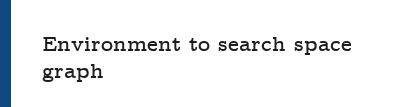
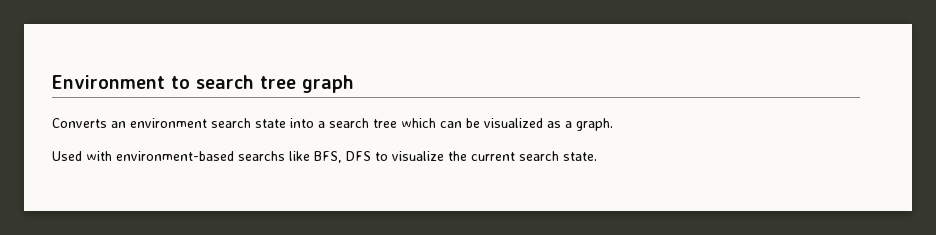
- Environment to search space graph
+ Environment to search tree graph
+ Converts an environment search state into a search tree which can be visualized as a graph.
+ Used with environment-based searchs like BFS, DFS to visualize the current search state.

